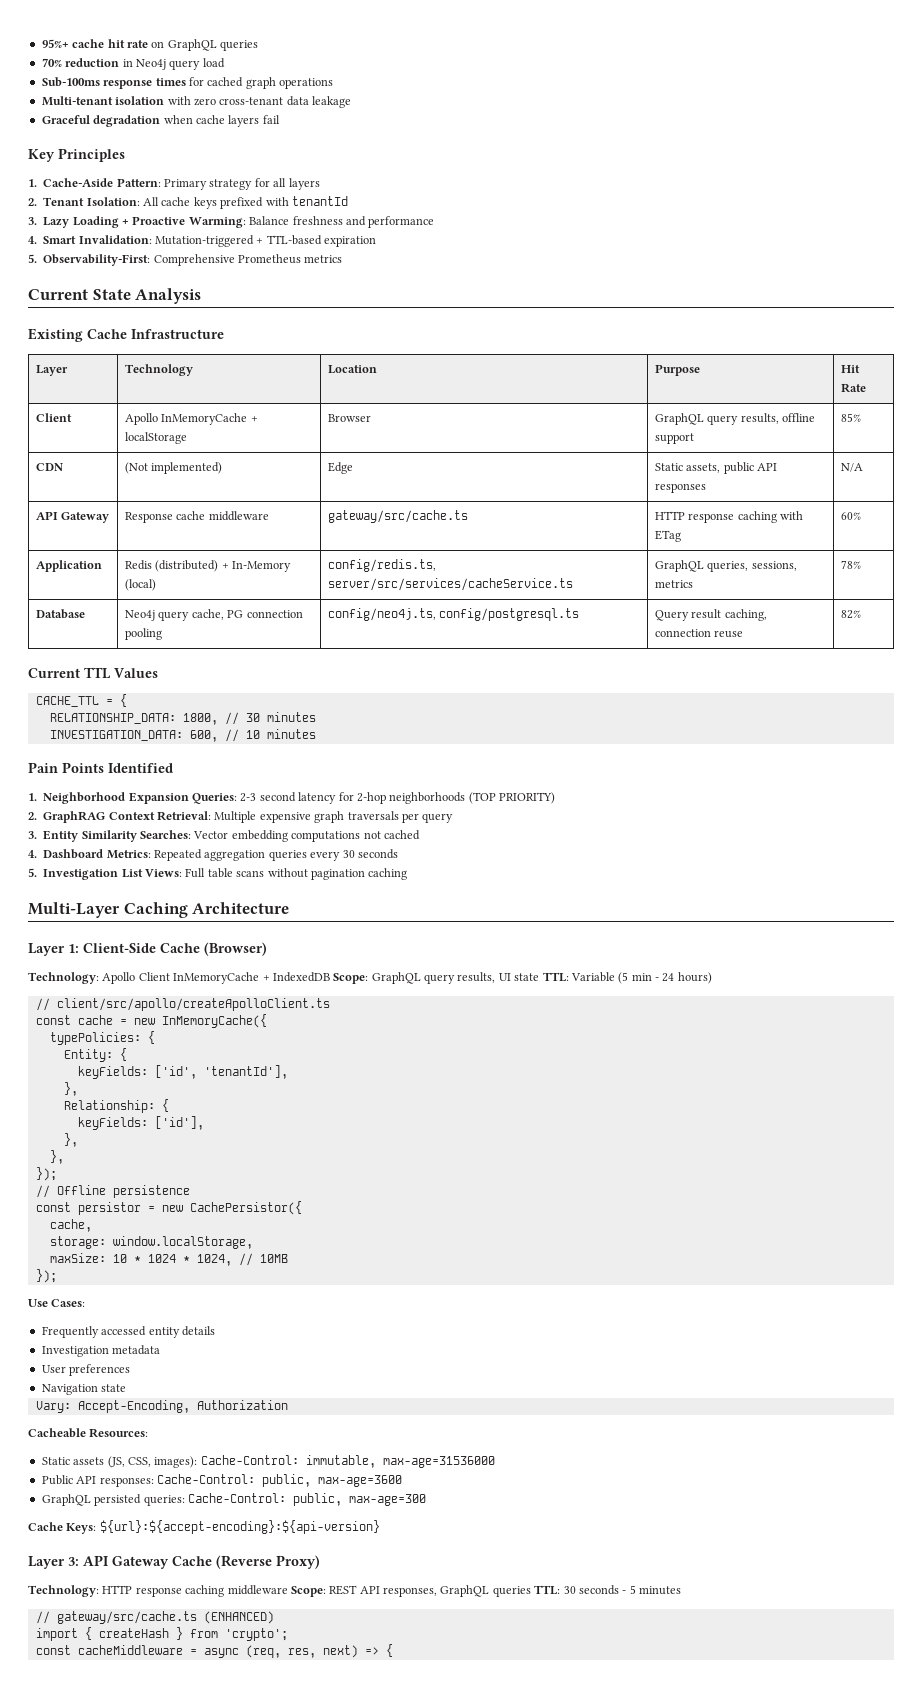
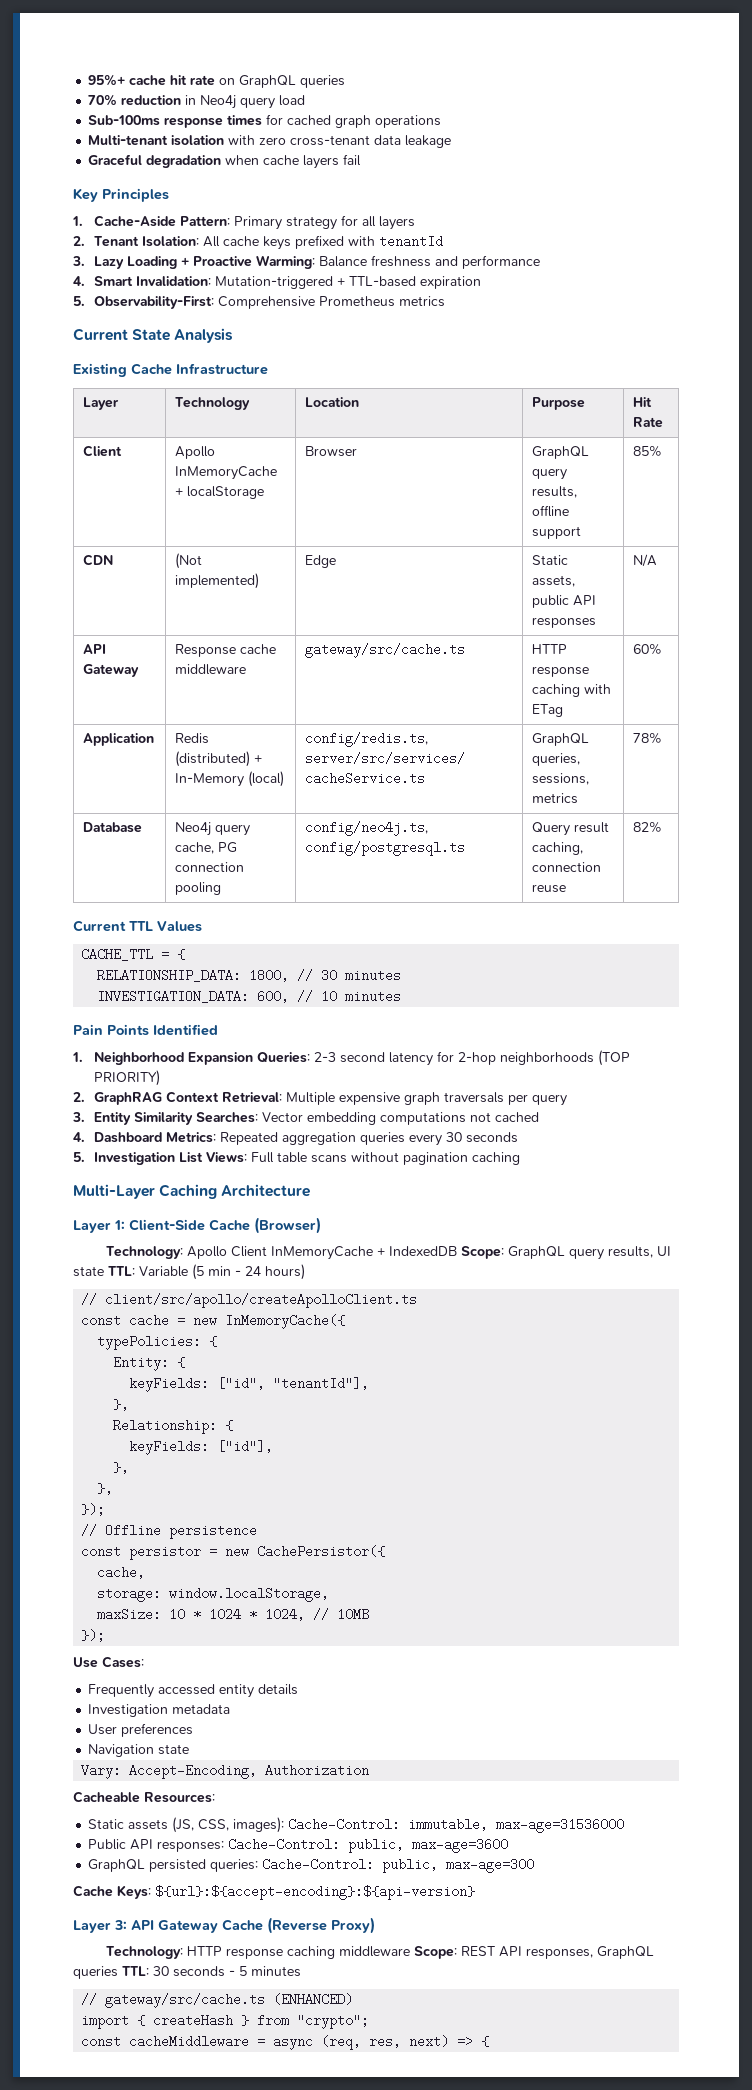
- keyFields: ['id', 'tenantId'],
+ keyFields: ["id", "tenantId"],
- keyFields: ['id'],
+ keyFields: ["id"],
- import { createHash } from 'crypto';
+ import { createHash } from "crypto";

